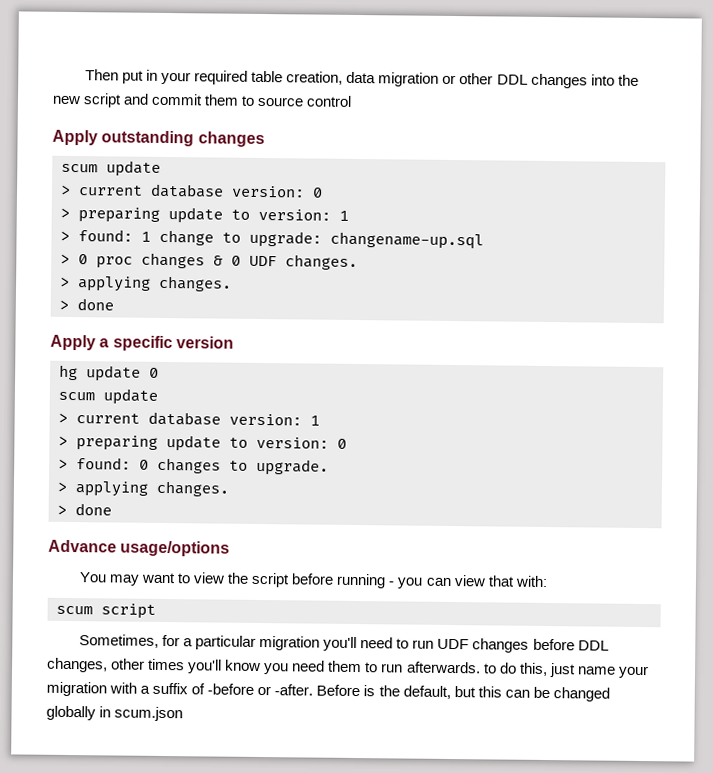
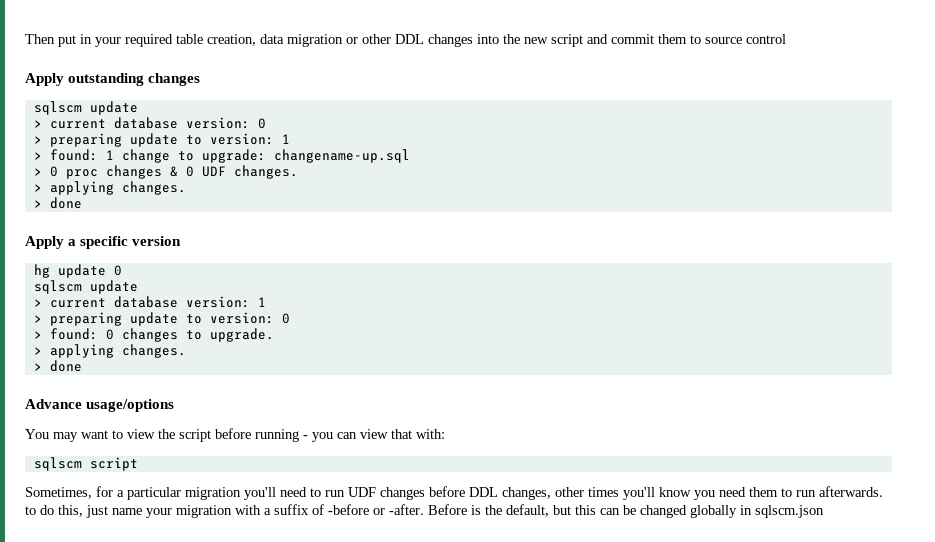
  Apply outstanding changes
- scum update
+ sqlscm update
  hg update 0
- scum update
+ sqlscm update
- scum script
+ sqlscm script
- Before is the default, but this can be changed globally in scum.json
+ Before is the default, but this can be changed globally in sqlscm.json

